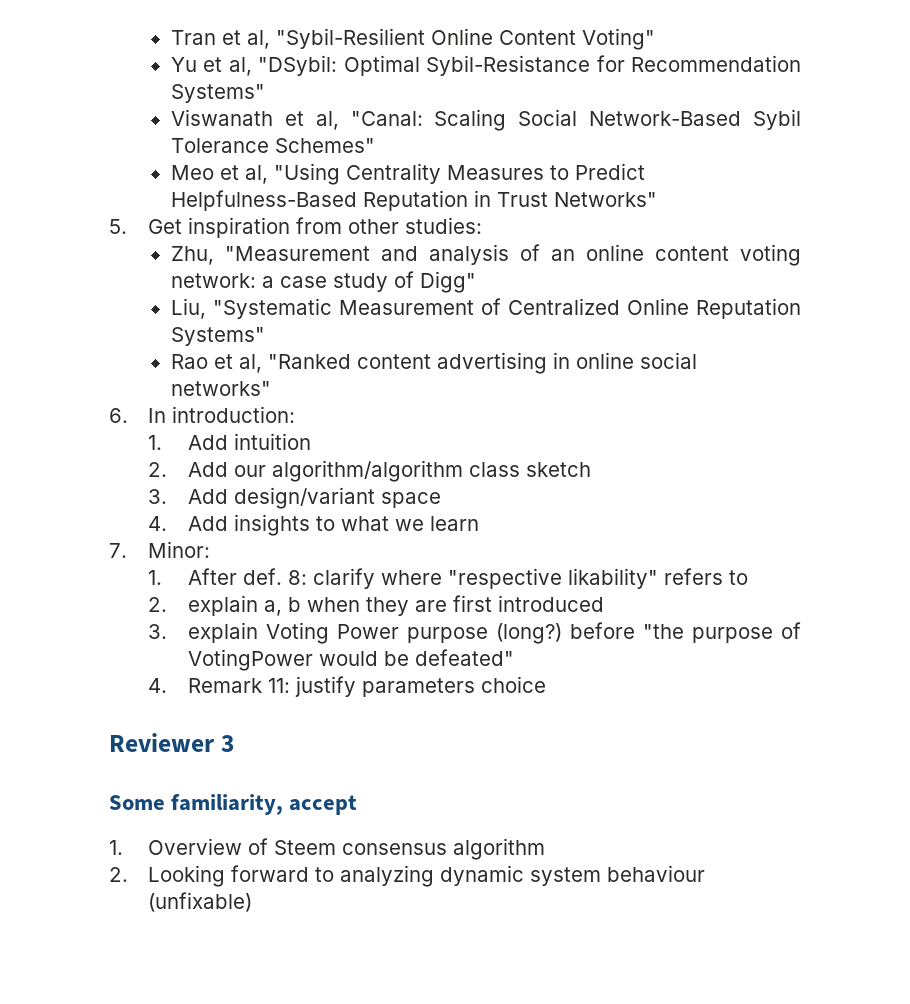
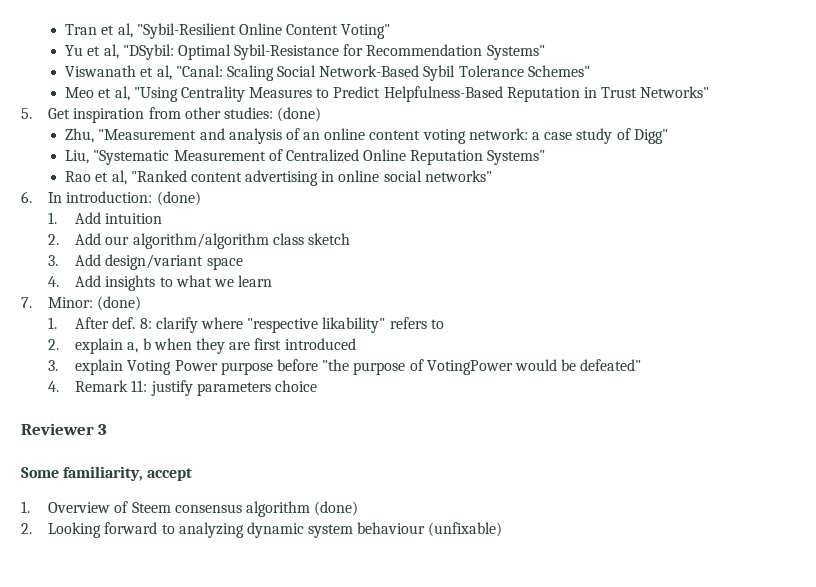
- 5. Get inspiration from other studies:
+ 5. Get inspiration from other studies: (done)
- 6. In introduction:
+ 6. In introduction: (done)
- 7. Minor:
+ 7. Minor: (done)
- 3. explain Voting Power purpose (long?) before "the purpose of VotingPower would be defeated"
+ 3. explain Voting Power purpose before "the purpose of VotingPower would be defeated"
- 1. Overview of Steem consensus algorithm
+ 1. Overview of Steem consensus algorithm (done)

